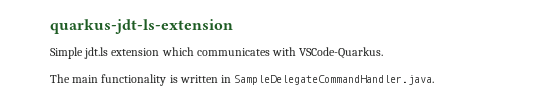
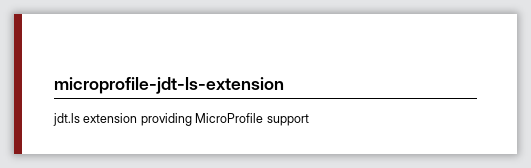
- quarkus-jdt-ls-extension
- Simple jdt.ls extension which communicates with VSCode-Quarkus.
- The main functionality is written in SampleDelegateCommandHandler.java.
+ microprofile-jdt-ls-extension
+ jdt.ls extension providing MicroProfile support

